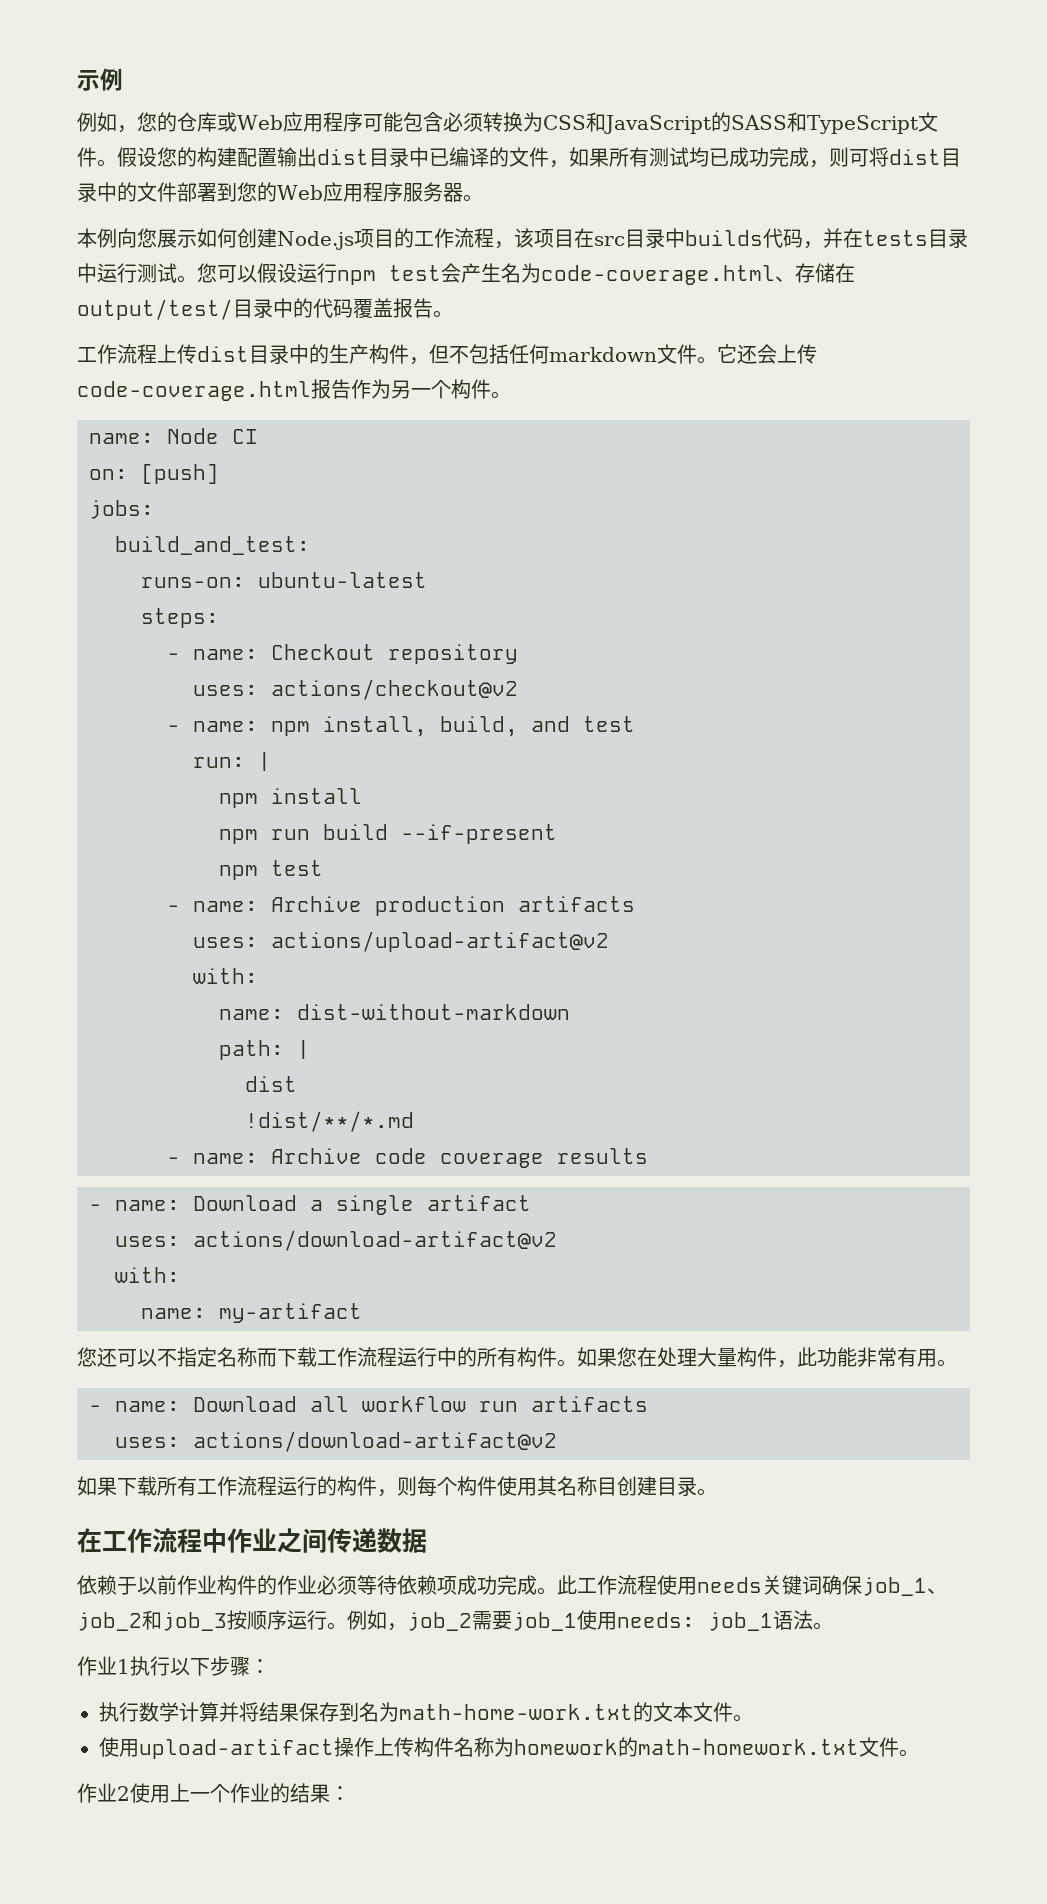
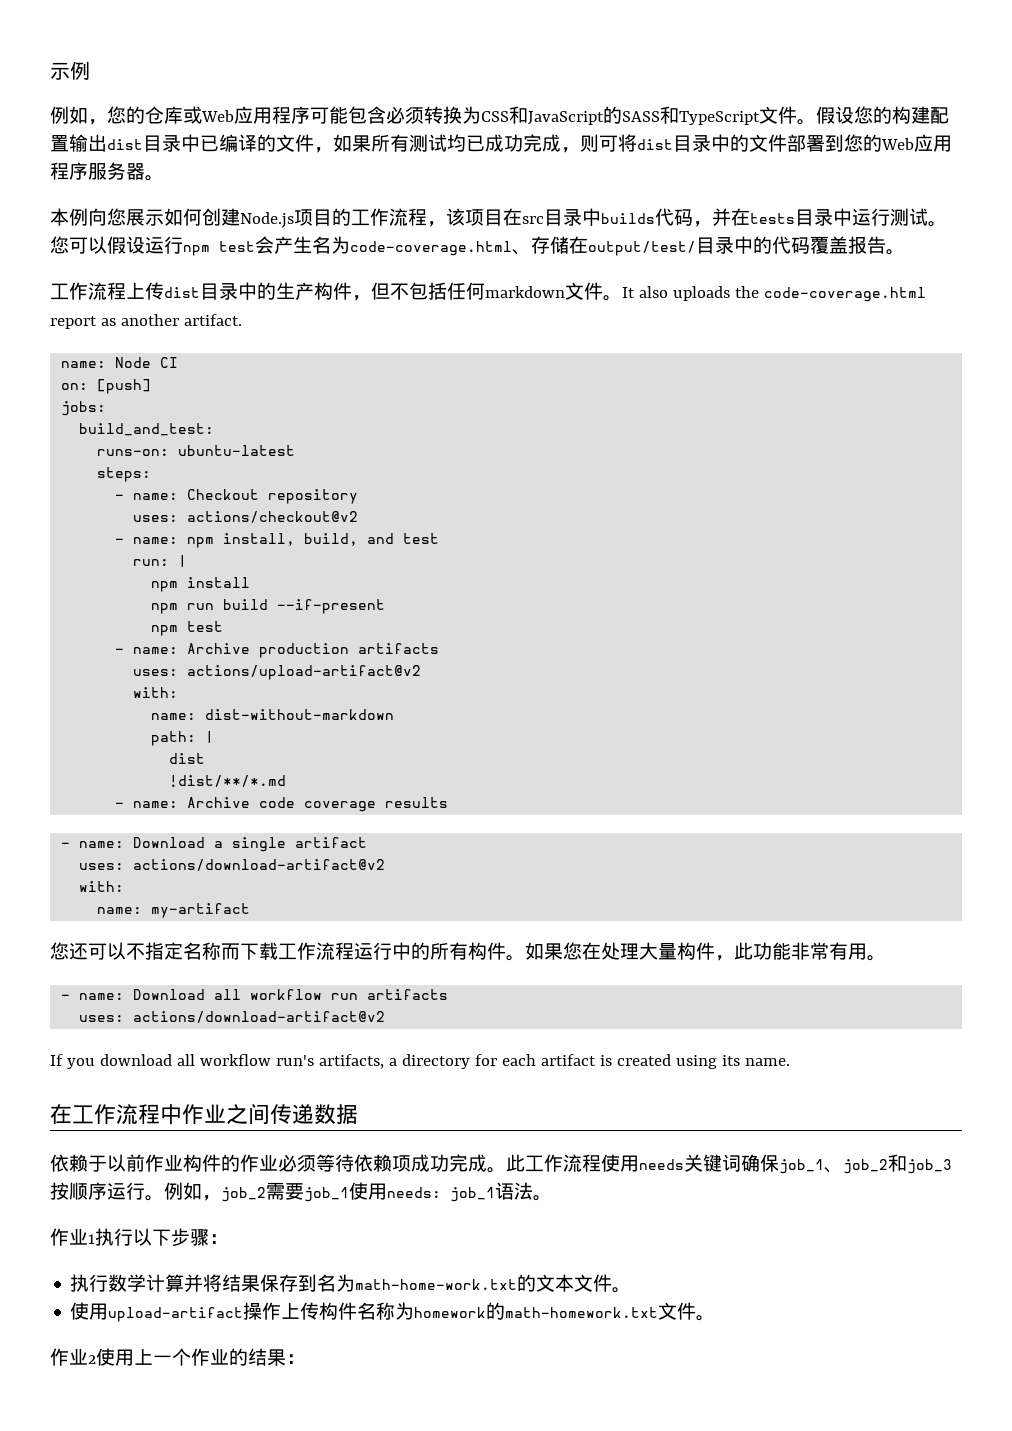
- 它还会上传code-coverage.html报告作为另一个构件。
+ It also uploads the code-coverage.html report as another artifact.
- 如果下载所有工作流程运行的构件，则每个构件使用其名称目创建目录。
+ If you download all workflow run's artifacts, a directory for each artifact is created using its name.

